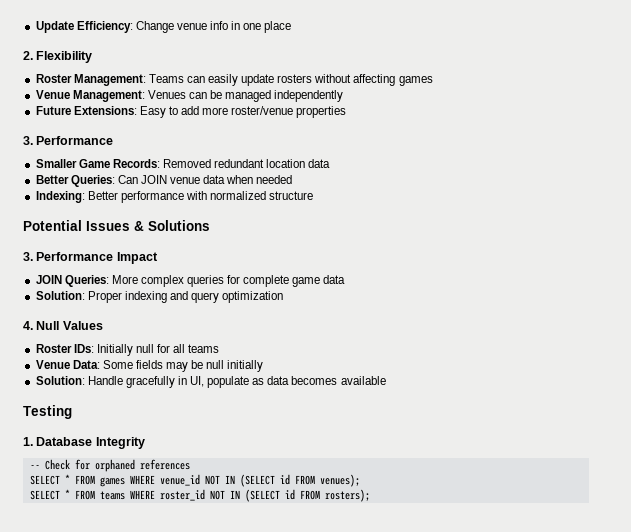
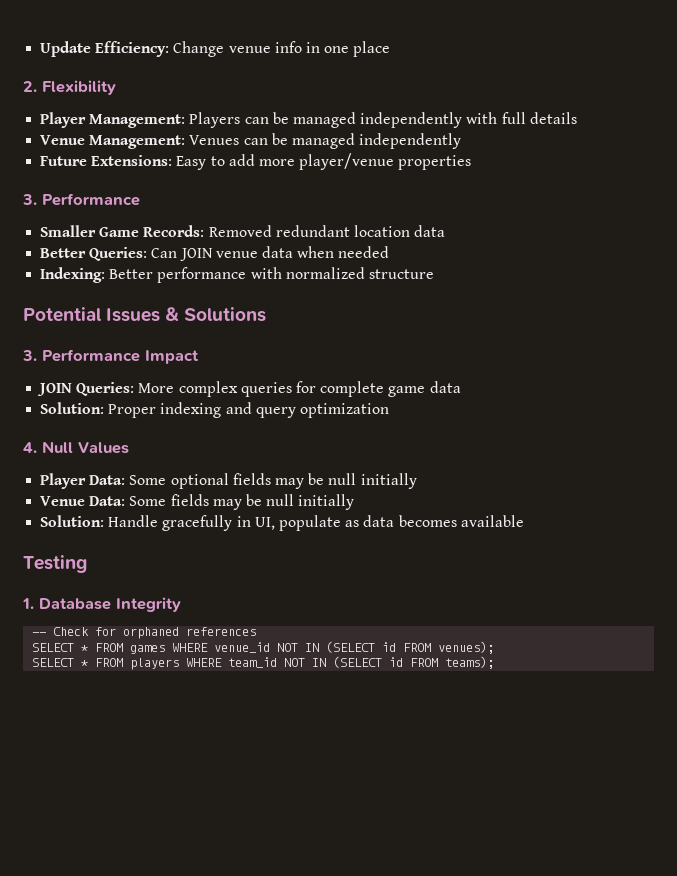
- Roster Management: Teams can easily update rosters without affecting games
+ Player Management: Players can be managed independently with full details
- Future Extensions: Easy to add more roster/venue properties
+ Future Extensions: Easy to add more player/venue properties
- Roster IDs: Initially null for all teams
+ Player Data: Some optional fields may be null initially
- SELECT * FROM teams WHERE roster_id NOT IN (SELECT id FROM rosters);
+ SELECT * FROM players WHERE team_id NOT IN (SELECT id FROM teams);

